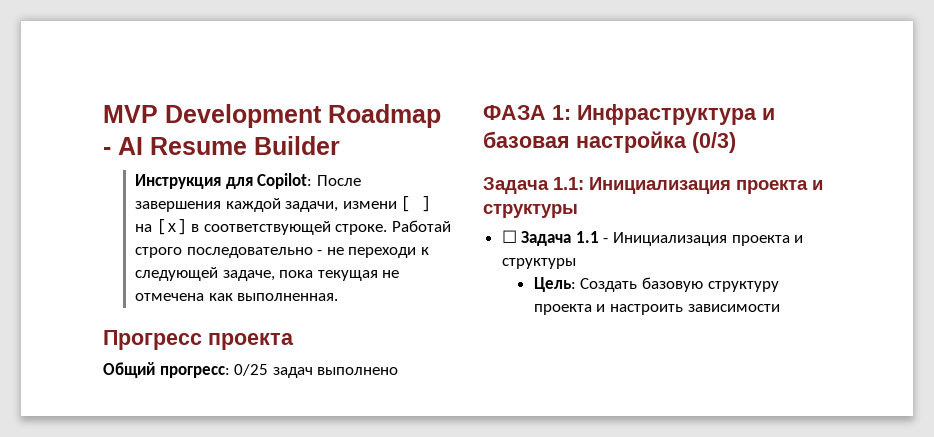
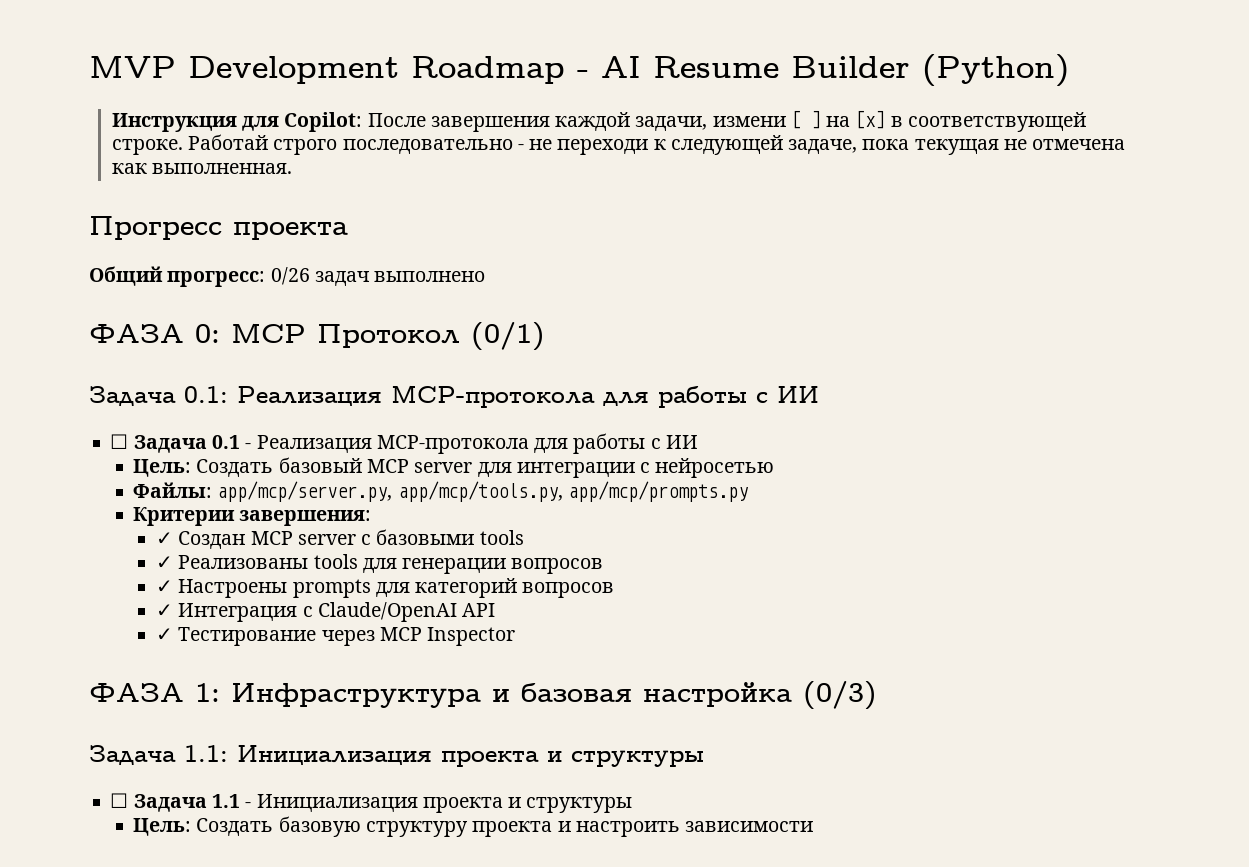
- MVP Development Roadmap - AI Resume Builder
+ MVP Development Roadmap - AI Resume Builder (Python)
- Общий прогресс: 0/25 задач выполнено
+ Общий прогресс: 0/26 задач выполнено
+ ФАЗА 0: MCP Протокол (0/1)
+ Задача 0.1: Реализация MCP-протокола для работы с ИИ
+ ☐ Задача 0.1 - Реализация MCP-протокола для работы с ИИ
+ Цель: Создать базовый MCP server для интеграции с нейросетью
+ Файлы: app/mcp/server.py, app/mcp/tools.py, app/mcp/prompts.py
+ Критерии завершения:
+ ✓ Создан MCP server с базовыми tools
+ ✓ Реализованы tools для генерации вопросов
+ ✓ Настроены prompts для категорий вопросов
+ ✓ Интеграция с Claude/OpenAI API
+ ✓ Тестирование через MCP Inspector

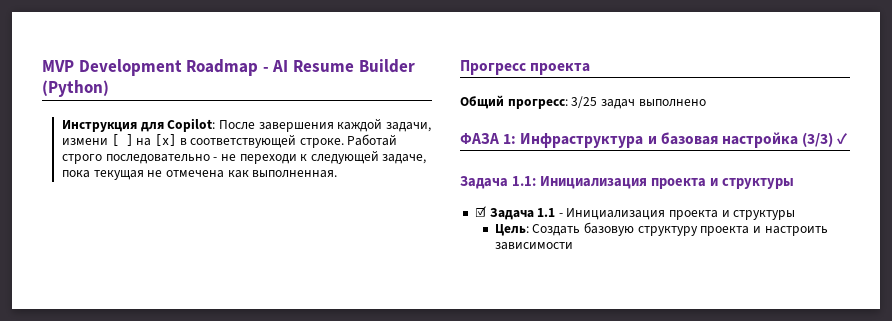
- Общий прогресс: 0/26 задач выполнено
+ Общий прогресс: 3/25 задач выполнено
- ФАЗА 0: MCP Протокол (0/1)
- Задача 0.1: Реализация MCP-протокола для работы с ИИ
- ☐ Задача 0.1 - Реализация MCP-протокола для работы с ИИ
- Цель: Создать базовый MCP server для интеграции с нейросетью
- Файлы: app/mcp/server.py, app/mcp/tools.py, app/mcp/prompts.py
- Критерии завершения:
- ✓ Создан MCP server с базовыми tools
- ✓ Реализованы tools для генерации вопросов
- ✓ Настроены prompts для категорий вопросов
- ✓ Интеграция с Claude/OpenAI API
- ✓ Тестирование через MCP Inspector
- ФАЗА 1: Инфраструктура и базовая настройка (0/3)
+ ФАЗА 1: Инфраструктура и базовая настройка (3/3) ✓
- ☐ Задача 1.1 - Инициализация проекта и структуры
+ ☑ Задача 1.1 - Инициализация проекта и структуры

